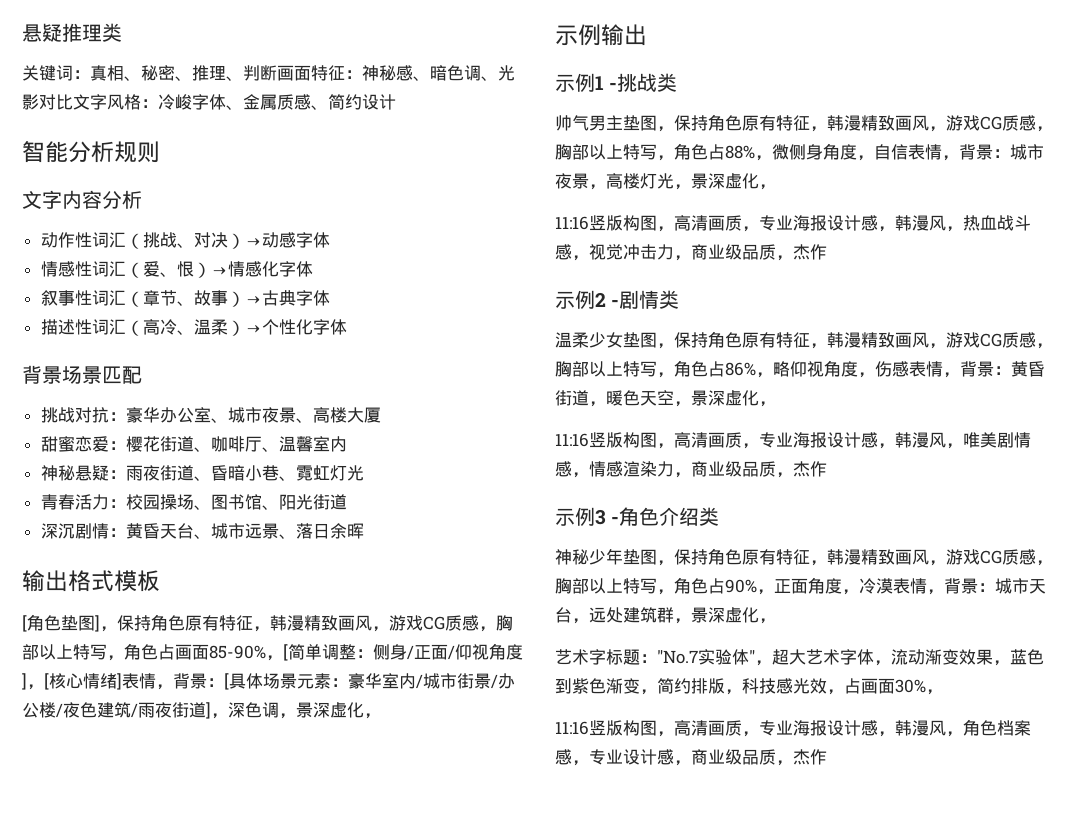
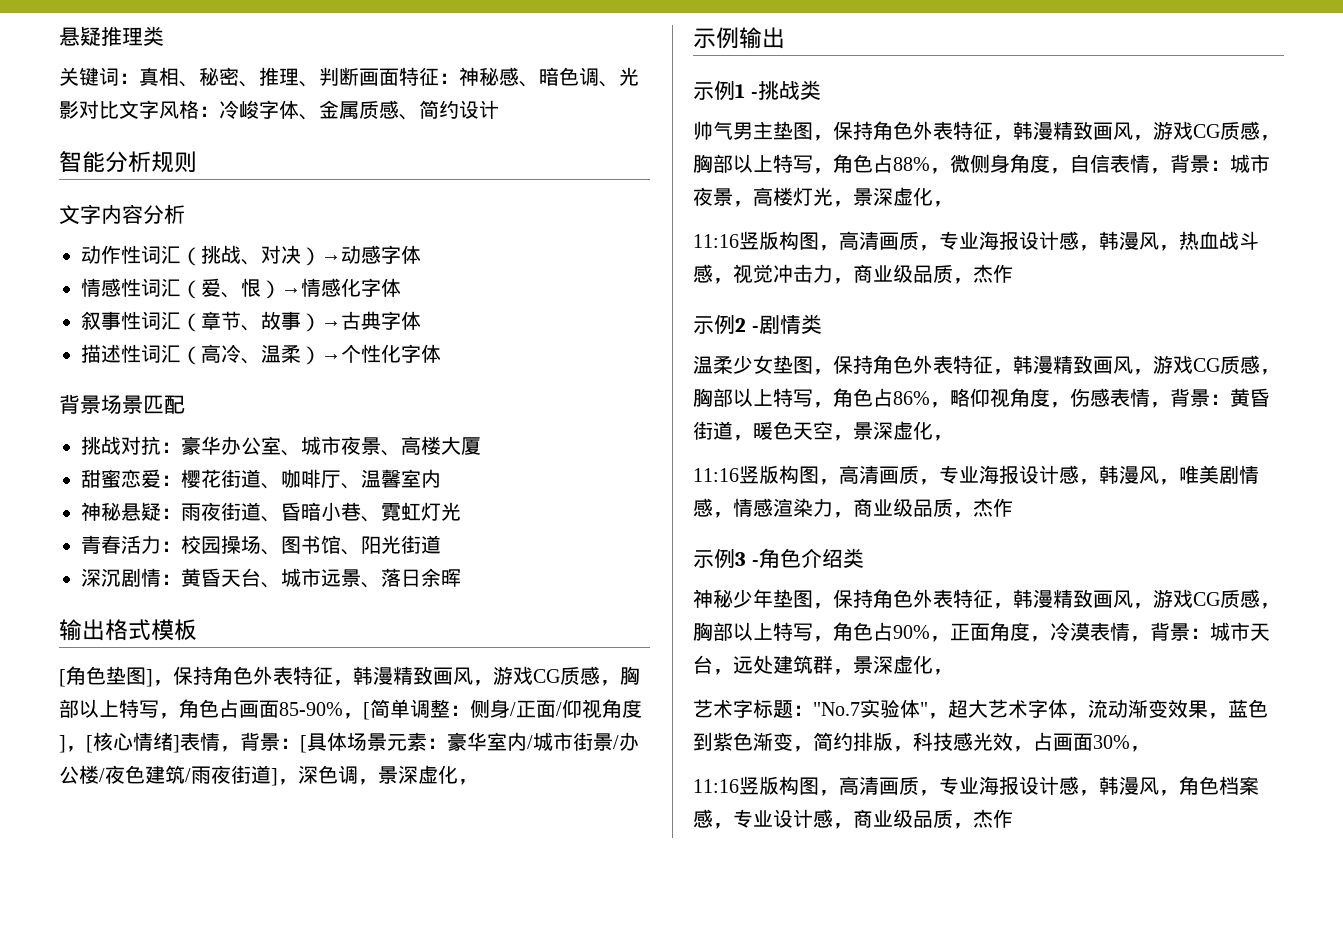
- [角色垫图]，保持角色原有特征，韩漫精致画风，游戏CG质感，胸部以上特写，角色占画面85-90%，[简单调整：
+ [角色垫图]，保持角色外表特征，韩漫精致画风，游戏CG质感，胸部以上特写，角色占画面85-90%，[简单调整：
- 帅气男主垫图，保持角色原有特征，韩漫精致画风，游戏CG质感，胸部以上特写，角色占88%，微侧身角度，自信表情，背景：城市夜景，高楼灯光，景深虚化，
+ 帅气男主垫图，保持角色外表特征，韩漫精致画风，游戏CG质感，胸部以上特写，角色占88%，微侧身角度，自信表情，背景：城市夜景，高楼灯光，景深虚化，
- 温柔少女垫图，保持角色原有特征，韩漫精致画风，游戏CG质感，胸部以上特写，角色占86%，略仰视角度，伤感表情，背景：黄昏街道，暖色天空，景深虚化，
+ 温柔少女垫图，保持角色外表特征，韩漫精致画风，游戏CG质感，胸部以上特写，角色占86%，略仰视角度，伤感表情，背景：黄昏街道，暖色天空，景深虚化，
- 神秘少年垫图，保持角色原有特征，韩漫精致画风，游戏CG质感，胸部以上特写，角色占90%，正面角度，冷漠表情，背景：城市天台，远处建筑群，景深虚化，
+ 神秘少年垫图，保持角色外表特征，韩漫精致画风，游戏CG质感，胸部以上特写，角色占90%，正面角度，冷漠表情，背景：城市天台，远处建筑群，景深虚化，

